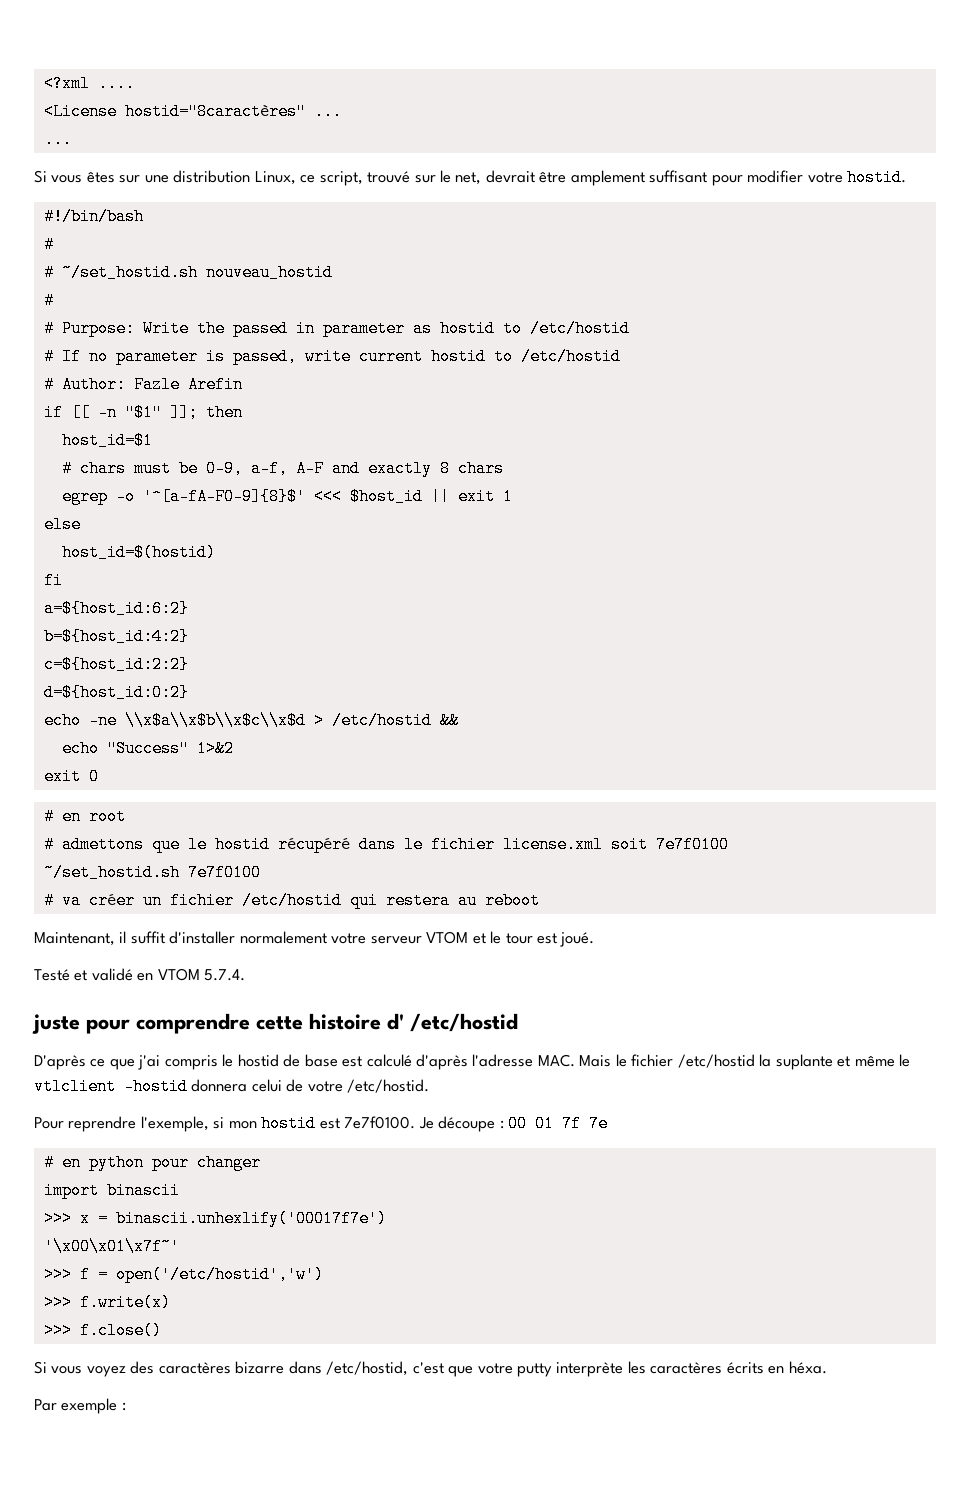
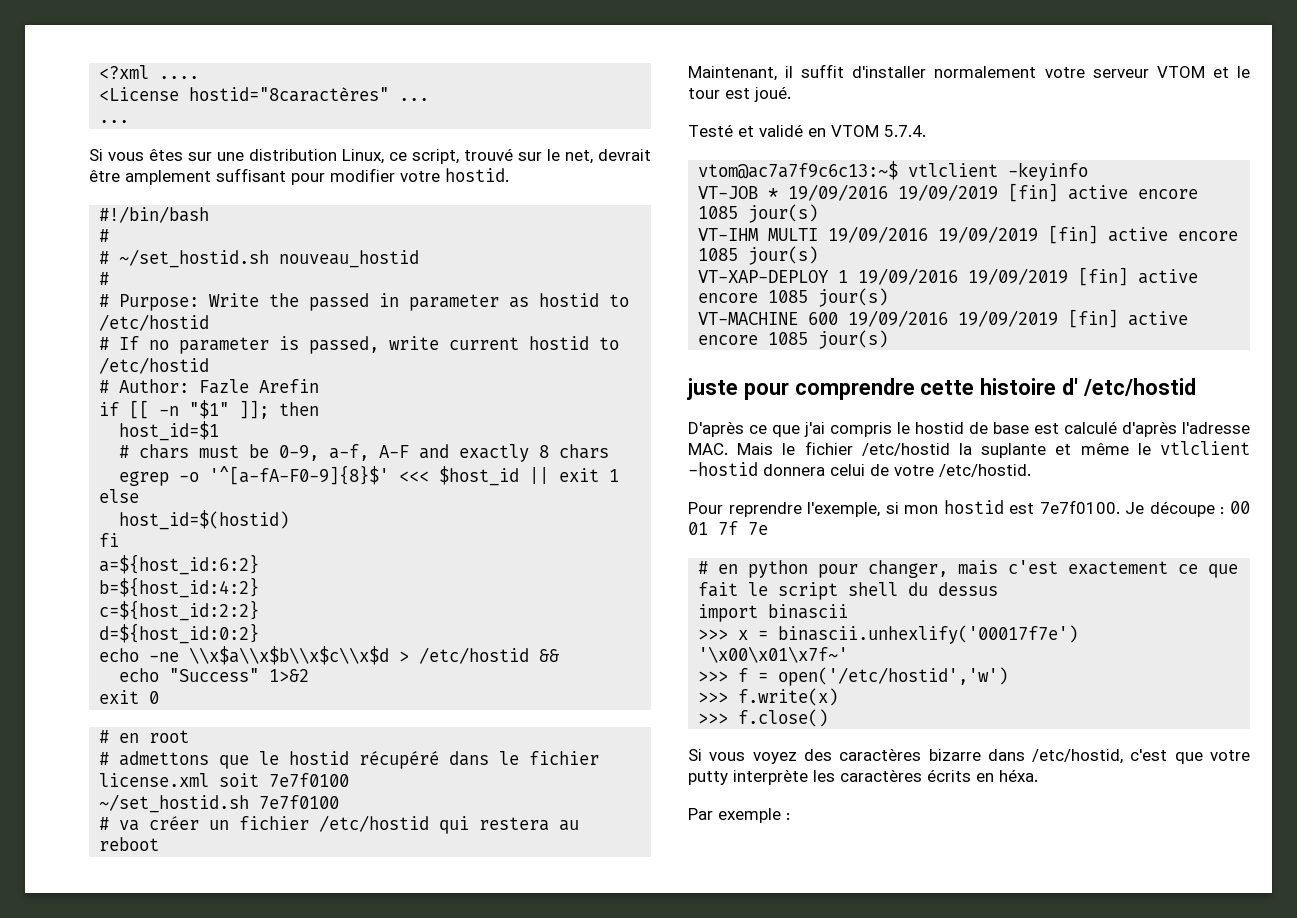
+ vtom@ac7a7f9c6c13:~$ vtlclient -keyinfo
+ VT-JOB * 19/09/2016 19/09/2019 [fin] active encore 1085 jour(s)
+ VT-IHM MULTI 19/09/2016 19/09/2019 [fin] active encore 1085 jour(s)
+ VT-XAP-DEPLOY 1 19/09/2016 19/09/2019 [fin] active encore 1085 jour(s)
+ VT-MACHINE 600 19/09/2016 19/09/2019 [fin] active encore 1085 jour(s)
- # en python pour changer
+ # en python pour changer, mais c'est exactement ce que fait le script shell du dessus

